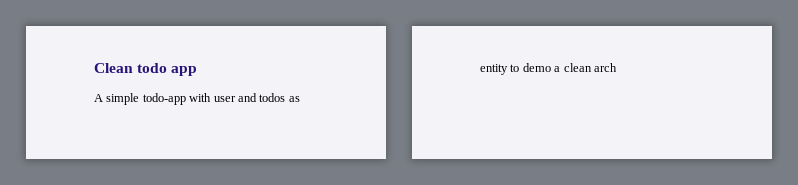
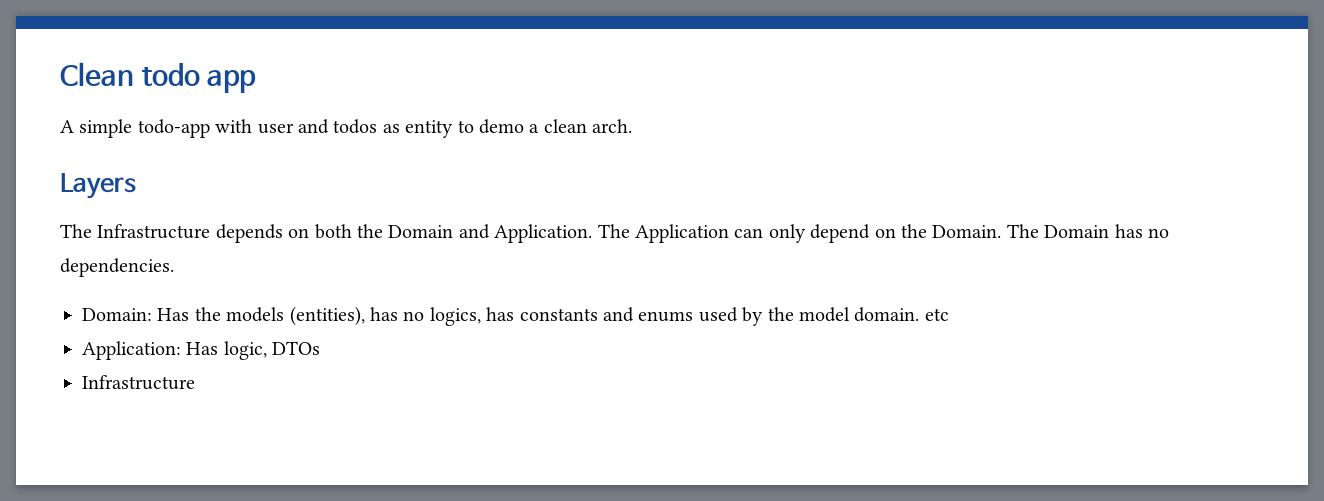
- A simple todo-app with user and todos as entity to demo a clean arch
+ A simple todo-app with user and todos as entity to demo a clean arch.
+ Layers
+ The Infrastructure depends on both the Domain and Application. The Application can only depend on the Domain. The Domain has no dependencies.
+ Domain: Has the models (entities), has no logics, has constants and enums used by the model domain. etc
+ Application: Has logic, DTOs
+ Infrastructure

